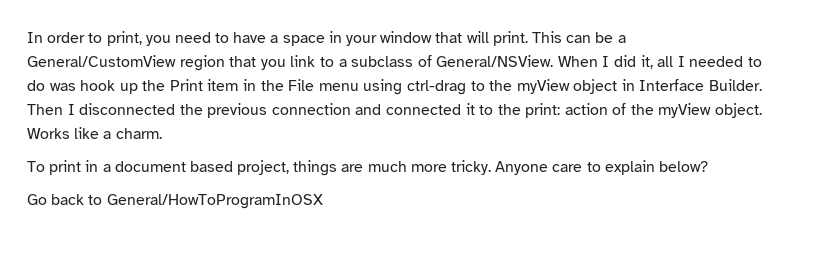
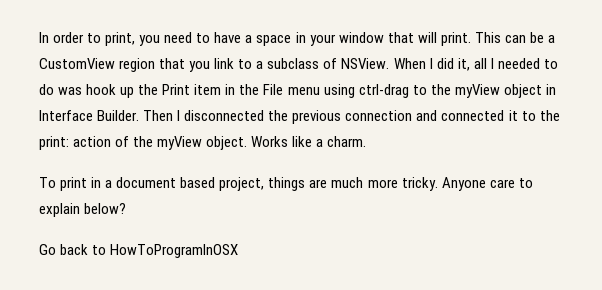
- This can be a General/CustomView region that you link to a subclass of General/NSView.
+ This can be a CustomView region that you link to a subclass of NSView.
- Go back to General/HowToProgramInOSX
+ Go back to HowToProgramInOSX

